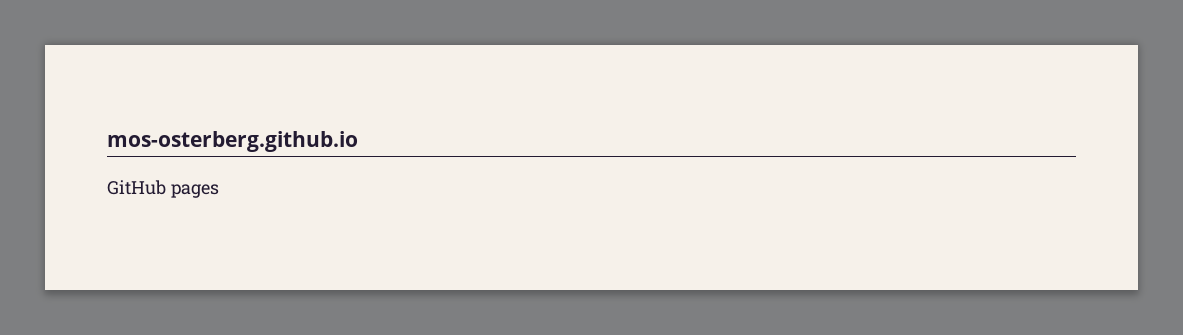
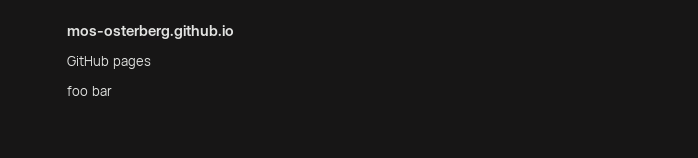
+ foo bar

